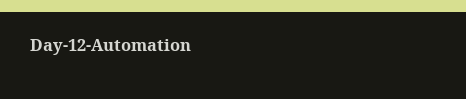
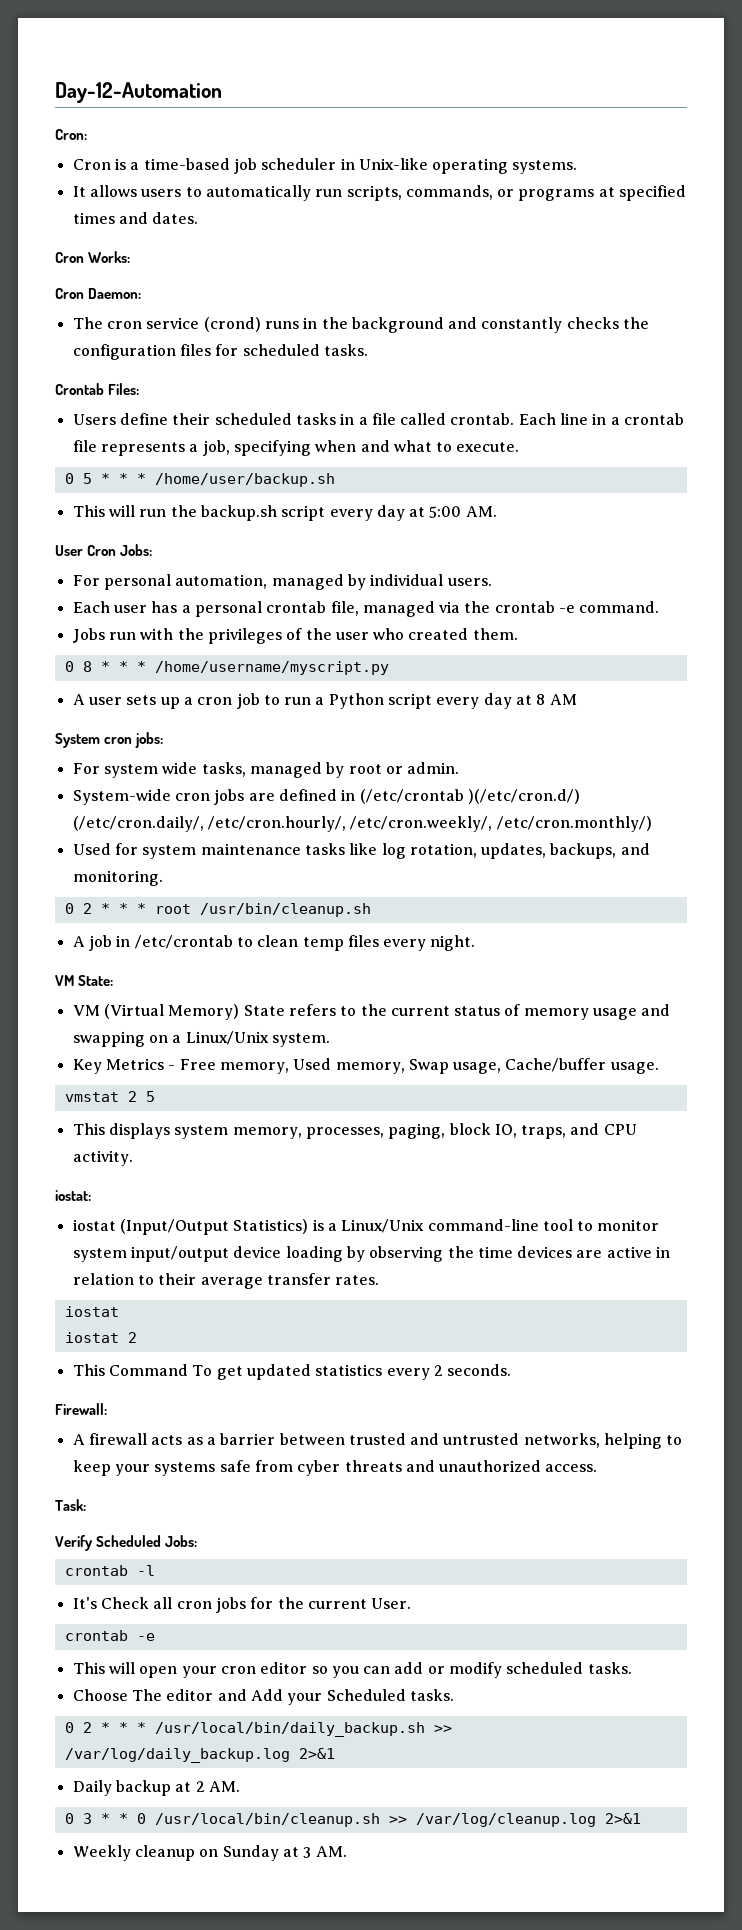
+ Cron:
+ Cron is a time-based job scheduler in Unix-like operating systems.
+ It allows users to automatically run scripts, commands, or programs at specified times and dates.
+ Cron Works:
+ Cron Daemon:
+ The cron service (crond) runs in the background and constantly checks the configuration files for scheduled tasks.
+ Crontab Files:
+ Users define their scheduled tasks in a file called crontab. Each line in a crontab file represents a job, specifying when and what to execute.
+ 0 5 * * * /home/user/backup.sh
+ This will run the backup.sh script every day at 5:00 AM.
+ User Cron Jobs:
+ For personal automation, managed by individual users.
+ Each user has a personal crontab file, managed via the crontab -e command.
+ Jobs run with the privileges of the user who created them.
+ 0 8 * * * /home/username/myscript.py
+ A user sets up a cron job to run a Python script every day at 8 AM
+ System cron jobs:
+ For system wide tasks, managed by root or admin.
+ System-wide cron jobs are defined in (/etc/crontab )(/etc/cron.d/) (/etc/cron.daily/, /etc/cron.hourly/, /etc/cron.weekly/, /etc/cron.monthly/)
+ Used for system maintenance tasks like log rotation, updates, backups, and monitoring.
+ 0 2 * * * root /usr/bin/cleanup.sh
+ A job in /etc/crontab to clean temp files every night.
+ VM State:
+ VM (Virtual Memory) State refers to the current status of memory usage and swapping on a Linux/Unix system.
+ Key Metrics - Free memory, Used memory, Swap usage, Cache/buffer usage.
+ vmstat 2 5
+ This displays system memory, processes, paging, block IO, traps, and CPU activity.
+ iostat:
+ iostat (Input/Output Statistics) is a Linux/Unix command-line tool to monitor system input/output device loading by observing the time devices are active in relation to their average transfer rates.
+ iostat
+ iostat 2
+ This Command To get updated statistics every 2 seconds.
+ Firewall:
+ A firewall acts as a barrier between trusted and untrusted networks, helping to keep your systems safe from cyber threats and unauthorized access.
+ Task:
+ Verify Scheduled Jobs:
+ crontab -l
+ It's Check all cron jobs for the current User.
+ crontab -e
+ This will open your cron editor so you can add or modify scheduled tasks.
+ Choose The editor and Add your Scheduled tasks.
+ 0 2 * * * /usr/local/bin/daily_backup.sh >> /var/log/daily_backup.log 2>&1
+ Daily backup at 2 AM.
+ 0 3 * * 0 /usr/local/bin/cleanup.sh >> /var/log/cleanup.log 2>&1
+ Weekly cleanup on Sunday at 3 AM.

